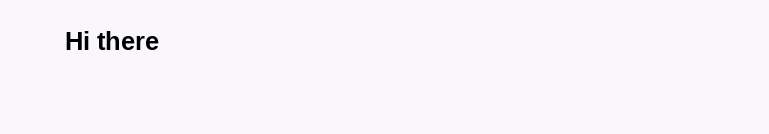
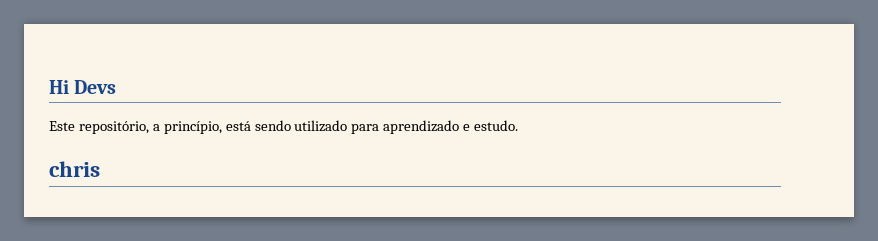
- Hi there
+ Hi Devs
+ Este repositório, a princípio, está sendo utilizado para aprendizado e estudo.
+ chris

